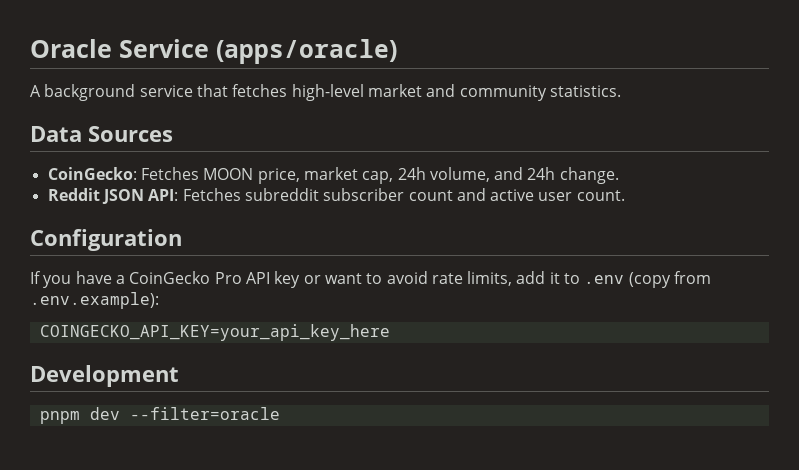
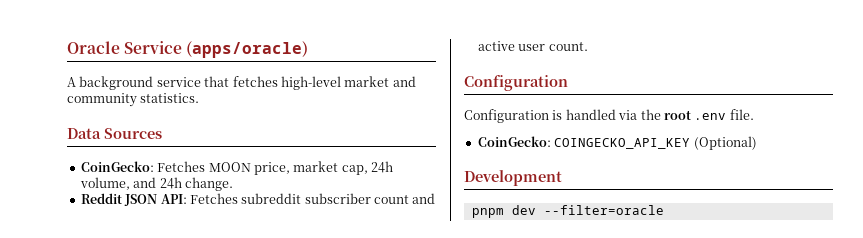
- If you have a CoinGecko Pro API key or want to avoid rate limits, add it to .env (copy from .env.example):
- COINGECKO_API_KEY=your_api_key_here
+ Configuration is handled via the root .env file.
+ CoinGecko: COINGECKO_API_KEY (Optional)

